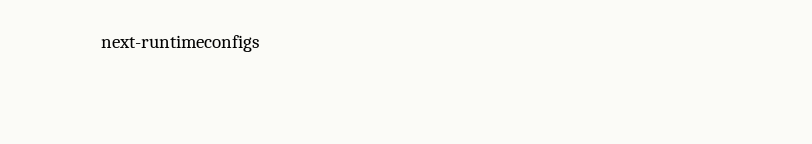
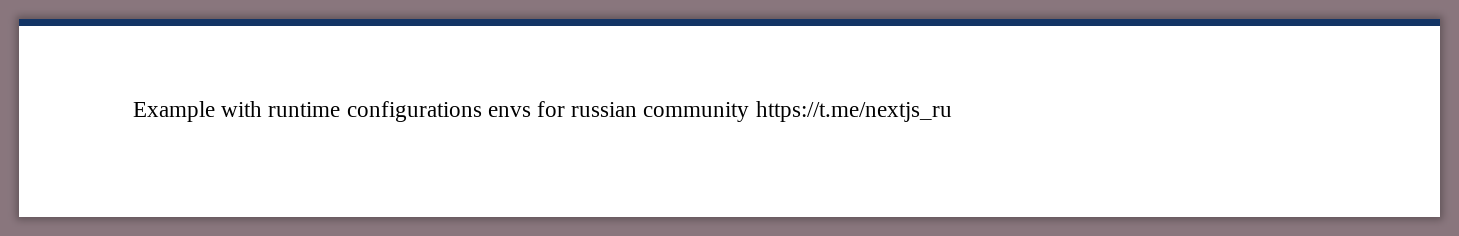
- next-runtimeconfigs
+ Example with runtime configurations envs for russian community https://t.me/nextjs_ru

